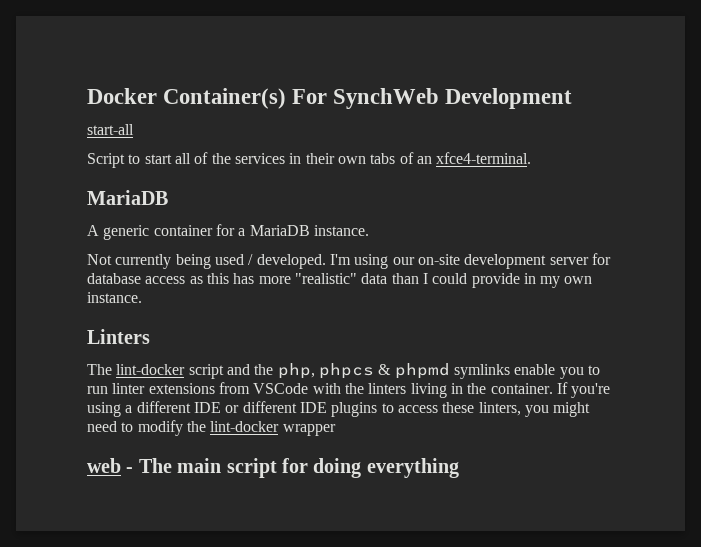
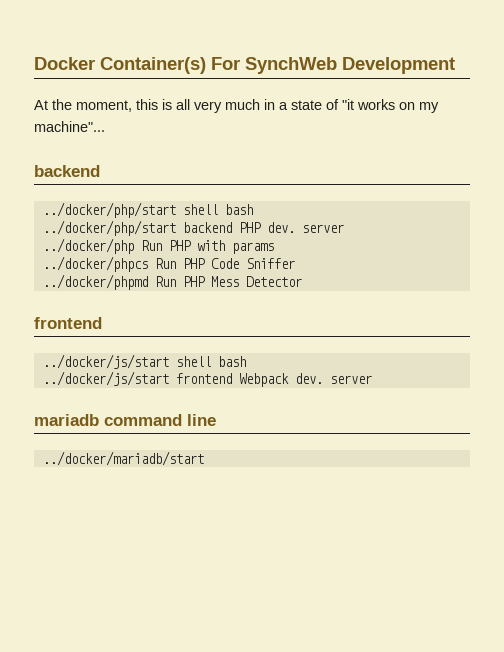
- start-all
- Script to start all of the services in their own tabs of an xfce4-terminal.
- MariaDB
- A generic container for a MariaDB instance.
- Not currently being used / developed. I'm using our on-site development server for database access as this has more "realistic" data than I could provide in my own instance.
- Linters
- The lint-docker script and the php, phpcs & phpmd symlinks enable you to run linter extensions from VSCode with the linters living in the container. If you're using a different IDE or different IDE plugins to access these linters, you might need to modify the lint-docker wrapper
- web - The main script for doing everything
+ At the moment, this is all very much in a state of "it works on my machine"...
+ backend
+ ../docker/php/start shell bash
+ ../docker/php/start backend PHP dev. server
+ ../docker/php Run PHP with params
+ ../docker/phpcs Run PHP Code Sniffer
+ ../docker/phpmd Run PHP Mess Detector
+ frontend
+ ../docker/js/start shell bash
+ ../docker/js/start frontend Webpack dev. server
+ mariadb command line
+ ../docker/mariadb/start

